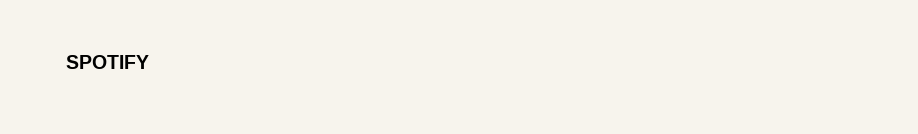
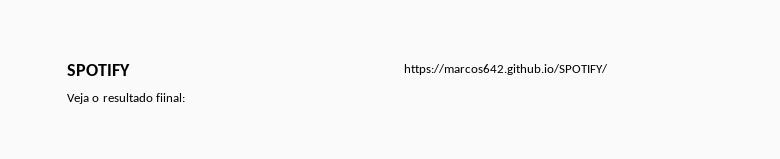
+ Veja o resultado fiinal: https://marcos642.github.io/SPOTIFY/

